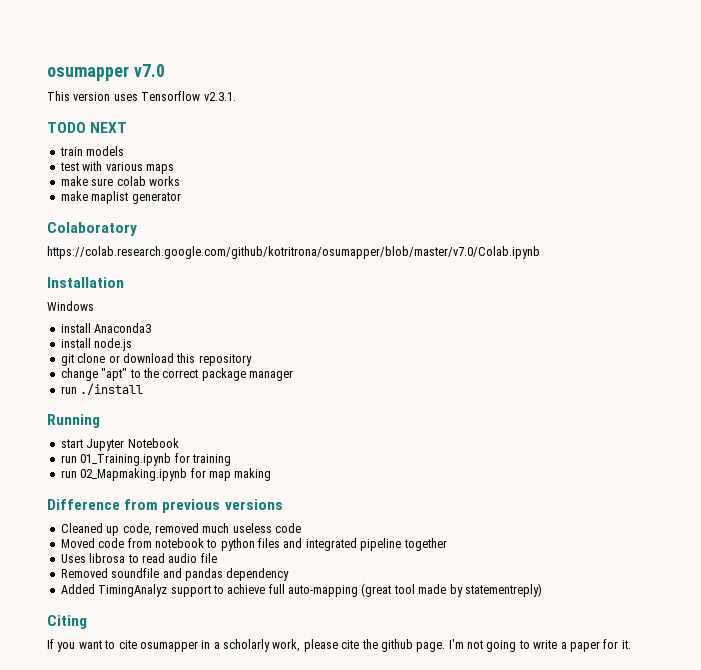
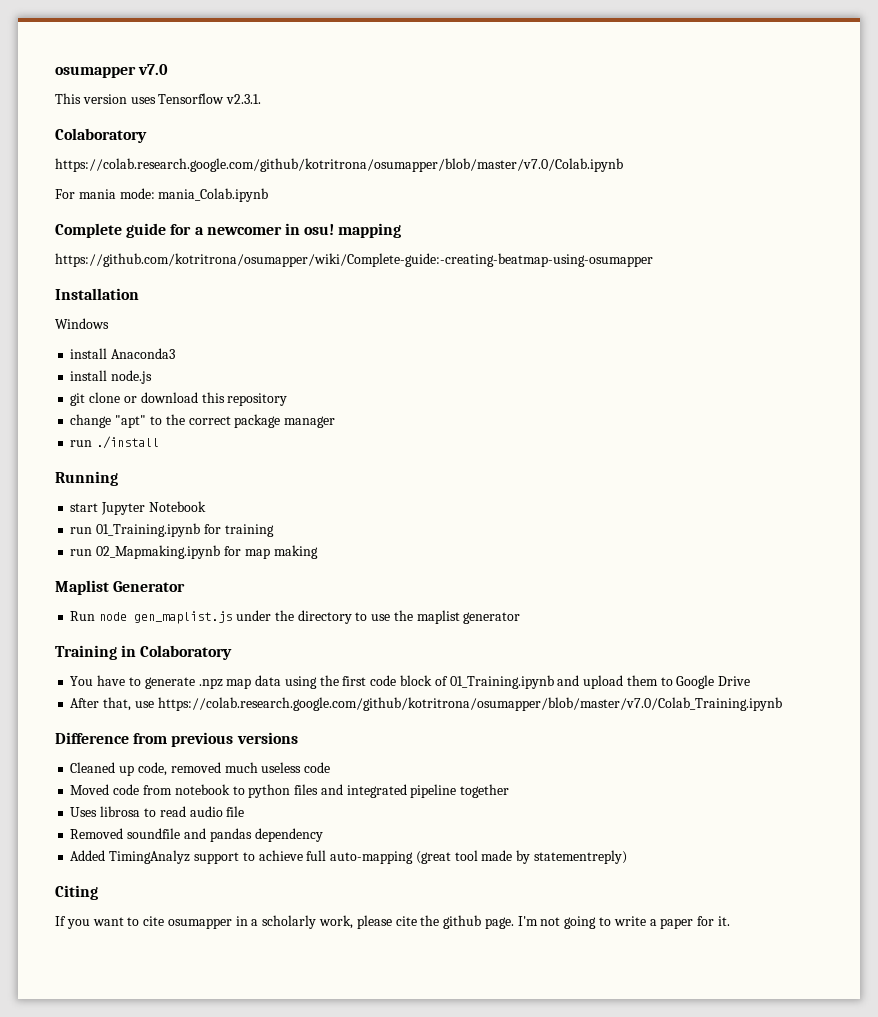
  This version uses Tensorflow v2.3.1.
- TODO NEXT
- train models
- test with various maps
- make sure colab works
- make maplist generator
  Colaboratory
  https://colab.research.google.com/github/kotritrona/osumapper/blob/master/v7.0/Colab.ipynb
+ For mania mode: mania_Colab.ipynb
+ Complete guide for a newcomer in osu! mapping
+ https://github.com/kotritrona/osumapper/wiki/Complete-guide:-creating-beatmap-using-osumapper
+ Maplist Generator
+ Run node gen_maplist.js under the directory to use the maplist generator
+ Training in Colaboratory
+ You have to generate .npz map data using the first code block of 01_Training.ipynb and upload them to Google Drive
+ After that, use https://colab.research.google.com/github/kotritrona/osumapper/blob/master/v7.0/Colab_Training.ipynb

